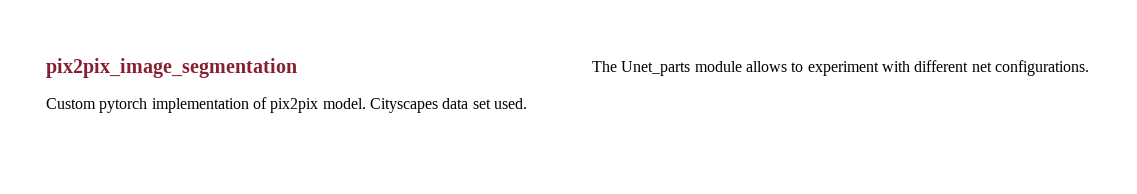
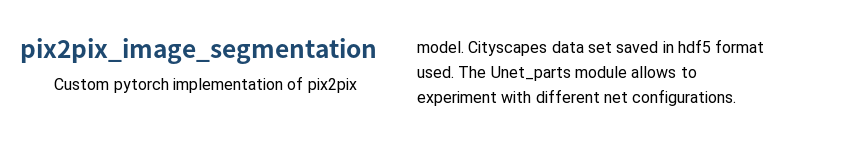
- Cityscapes data set used.
+ Cityscapes data set saved in hdf5 format used.

